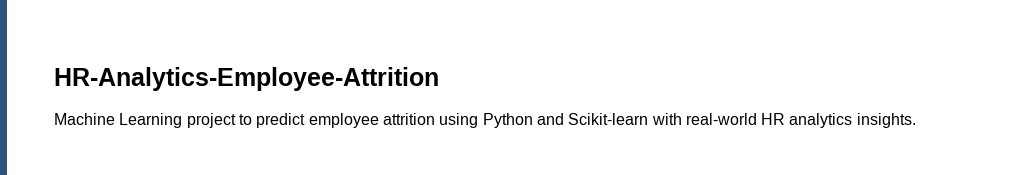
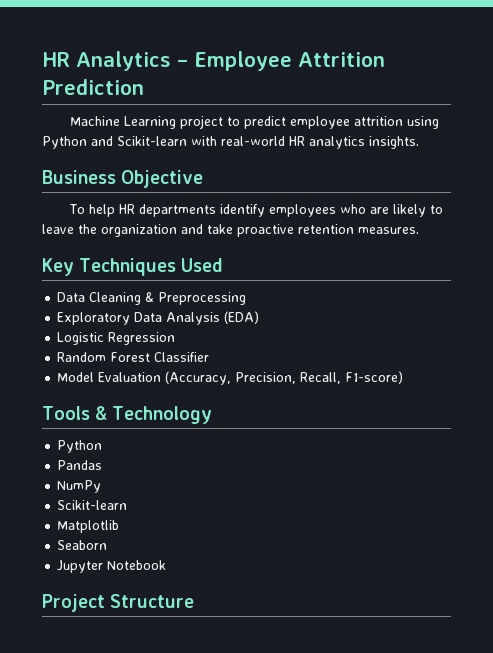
- HR-Analytics-Employee-Attrition
+ HR Analytics – Employee Attrition Prediction
+ Business Objective
+ To help HR departments identify employees who are likely to leave the organization and take proactive retention measures.
+ Key Techniques Used
+ Data Cleaning & Preprocessing
+ Exploratory Data Analysis (EDA)
+ Logistic Regression
+ Random Forest Classifier
+ Model Evaluation (Accuracy, Precision, Recall, F1-score)
+ Tools & Technology
+ Python
+ Pandas
+ NumPy
+ Scikit-learn
+ Matplotlib
+ Seaborn
+ Jupyter Notebook
+ Project Structure

